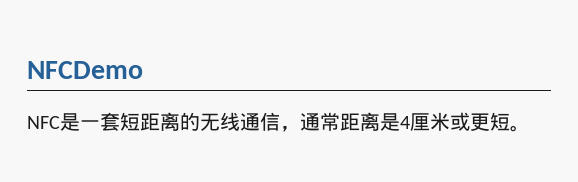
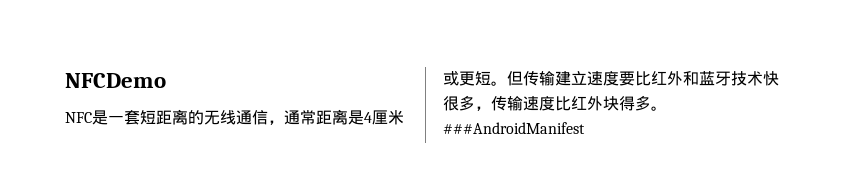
+ 但传输建立速度要比红外和蓝牙技术快很多，传输速度比红外块得多。###AndroidManifest

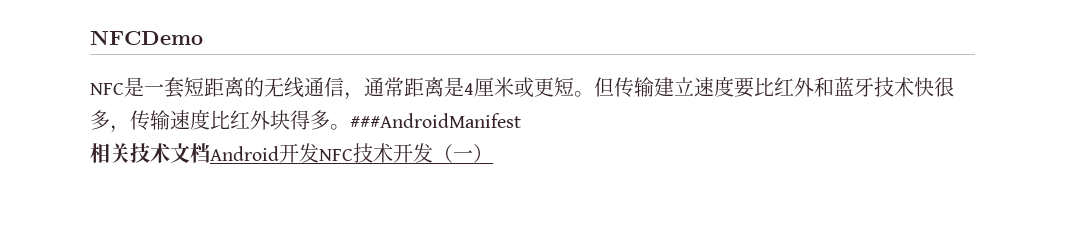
+ 相关技术文档Android开发NFC技术开发（一）

